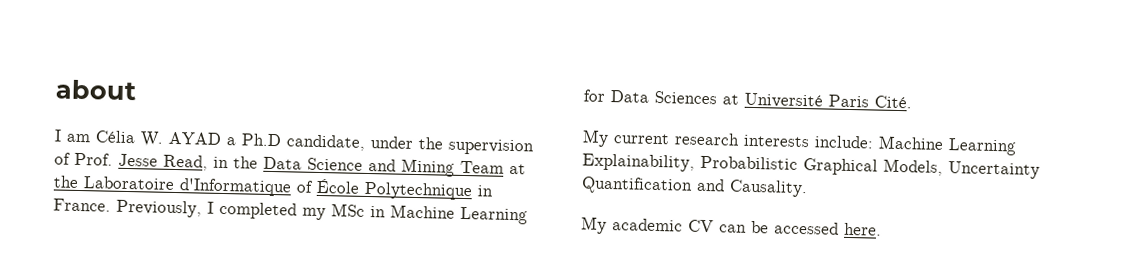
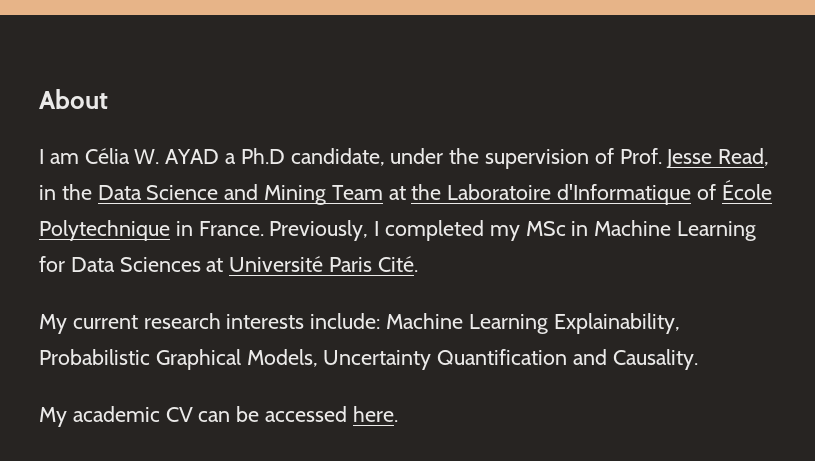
- about
+ About

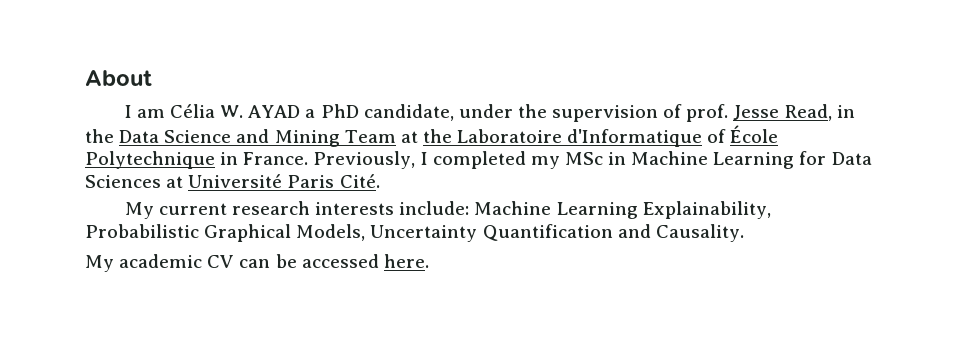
- I am Célia W. AYAD a Ph.D candidate, under the supervision of Prof. Jesse Read, in the Data Science and Mining Team at the Laboratoire d'Informatique of École Polytechnique in France.
+ I am Célia W. AYAD a PhD candidate, under the supervision of prof. Jesse Read, in the Data Science and Mining Team at the Laboratoire d'Informatique of École Polytechnique in France.

